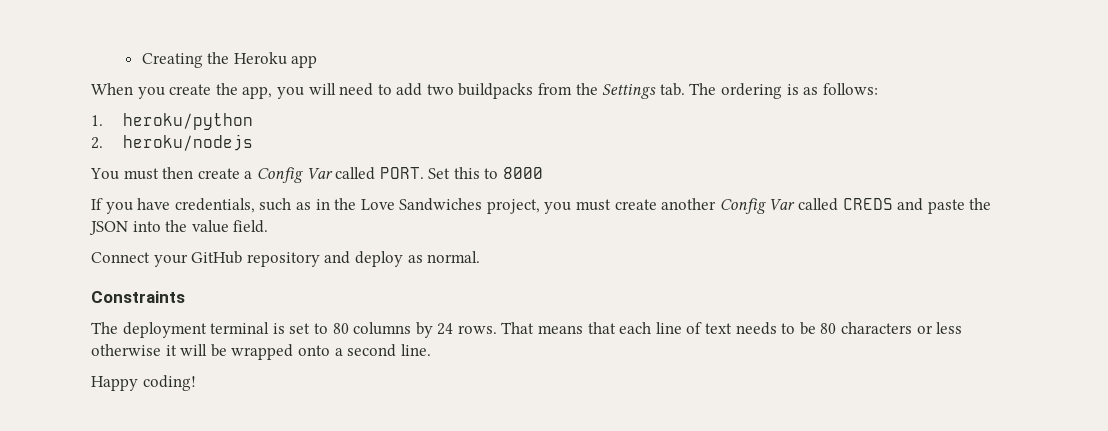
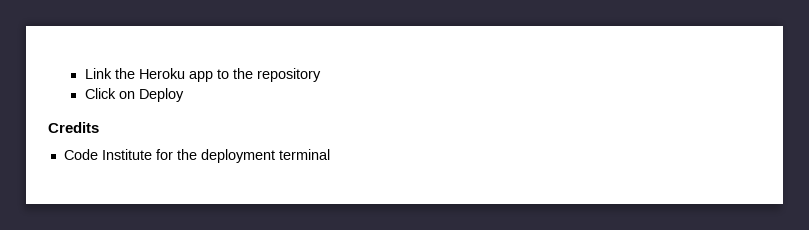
- Creating the Heroku app
- When you create the app, you will need to add two buildpacks from the Settings tab. The ordering is as follows:
- 1. heroku/python
- 2. heroku/nodejs
- You must then create a Config Var called PORT. Set this to 8000
- If you have credentials, such as in the Love Sandwiches project, you must create another Config Var called CREDS and paste the JSON into the value field.
- Connect your GitHub repository and deploy as normal.
- Constraints
- The deployment terminal is set to 80 columns by 24 rows. That means that each line of text needs to be 80 characters or less otherwise it will be wrapped onto a second line.
- Happy coding!
+ Link the Heroku app to the repository
+ Click on Deploy
+ Credits
+ Code Institute for the deployment terminal

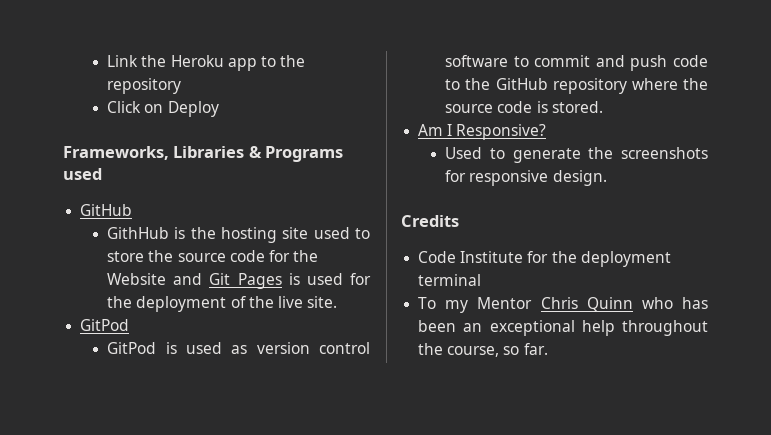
+ Frameworks, Libraries & Programs used
+ GitHub
+ GithHub is the hosting site used to store the source code for the Website and Git Pages is used for the deployment of the live site.
+ GitPod
+ GitPod is used as version control software to commit and push code to the GitHub repository where the source code is stored.
+ Am I Responsive?
+ Used to generate the screenshots for responsive design.
+ To my Mentor Chris Quinn who has been an exceptional help throughout the course, so far.

